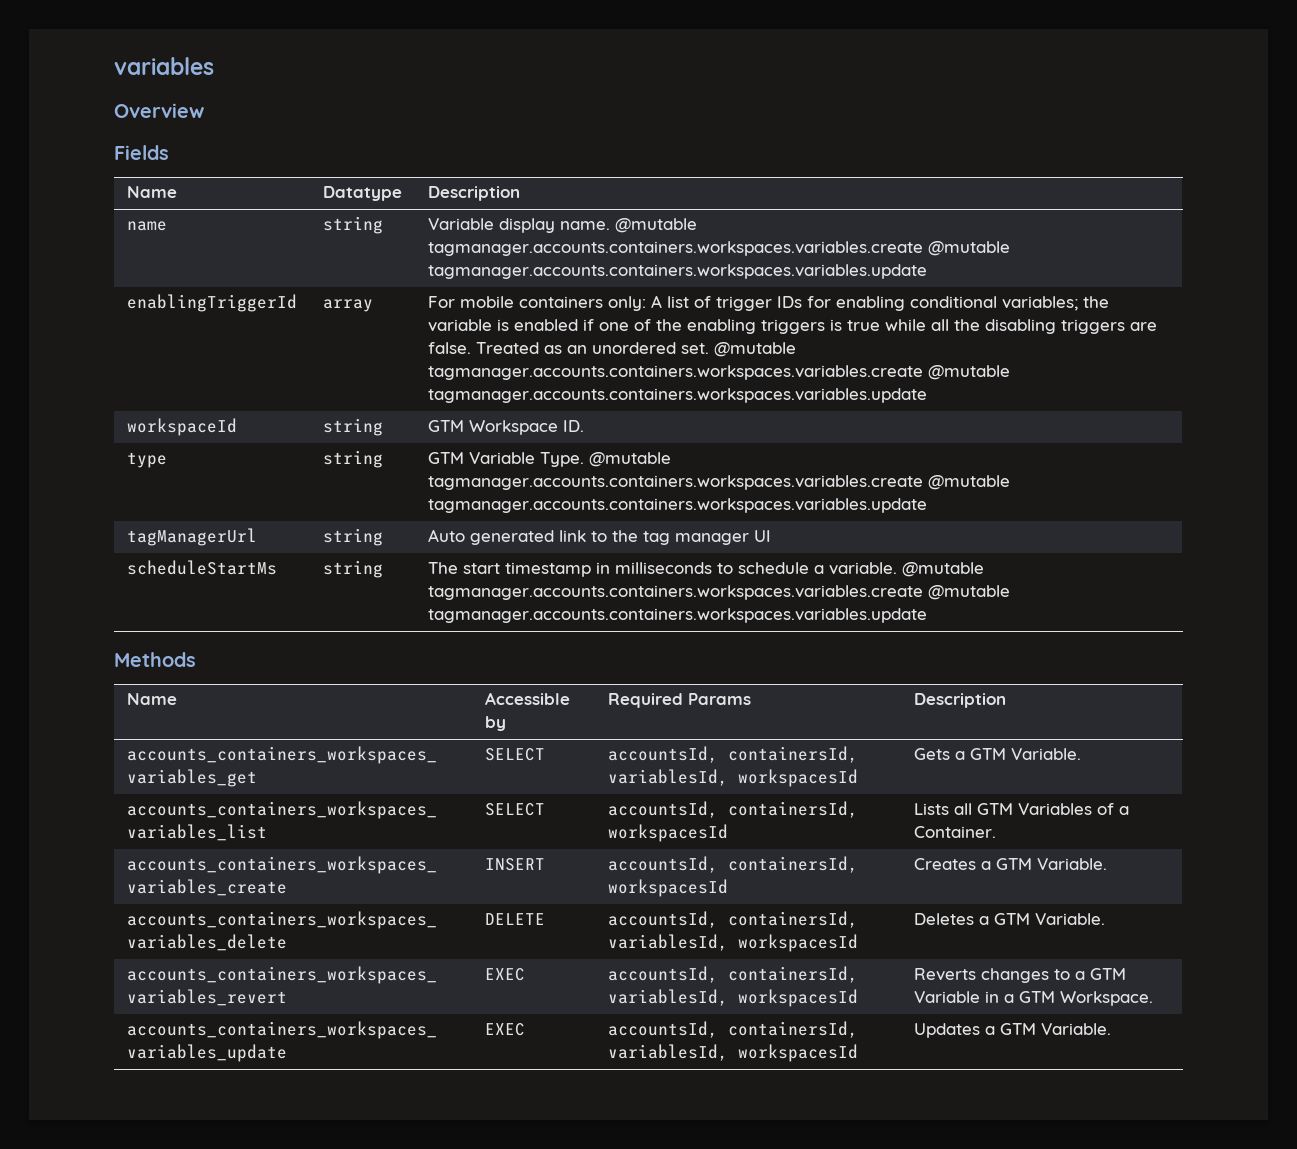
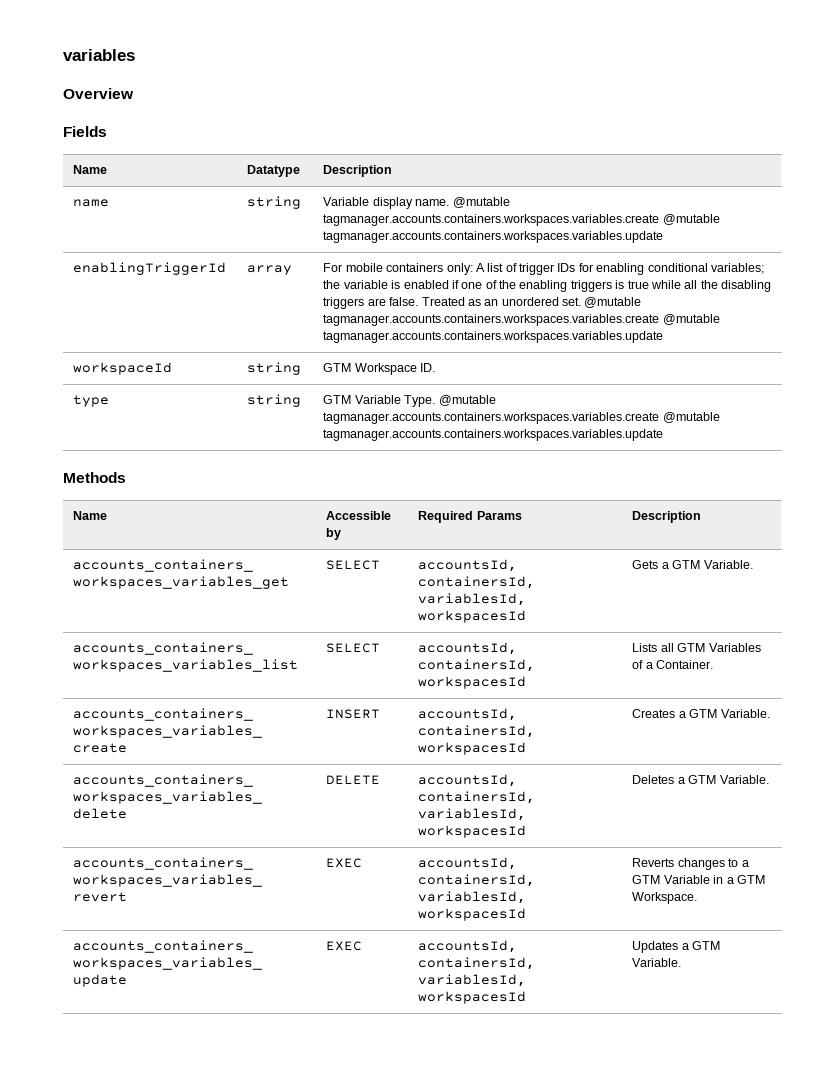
- tagManagerUrl | string | Auto generated link to the tag manager UI
- scheduleStartMs | string | The start timestamp in milliseconds to schedule a variable. @mutable tagmanager.accounts.containers.workspaces.variables.create @mutable tagmanager.accounts.containers.workspaces.variables.update

